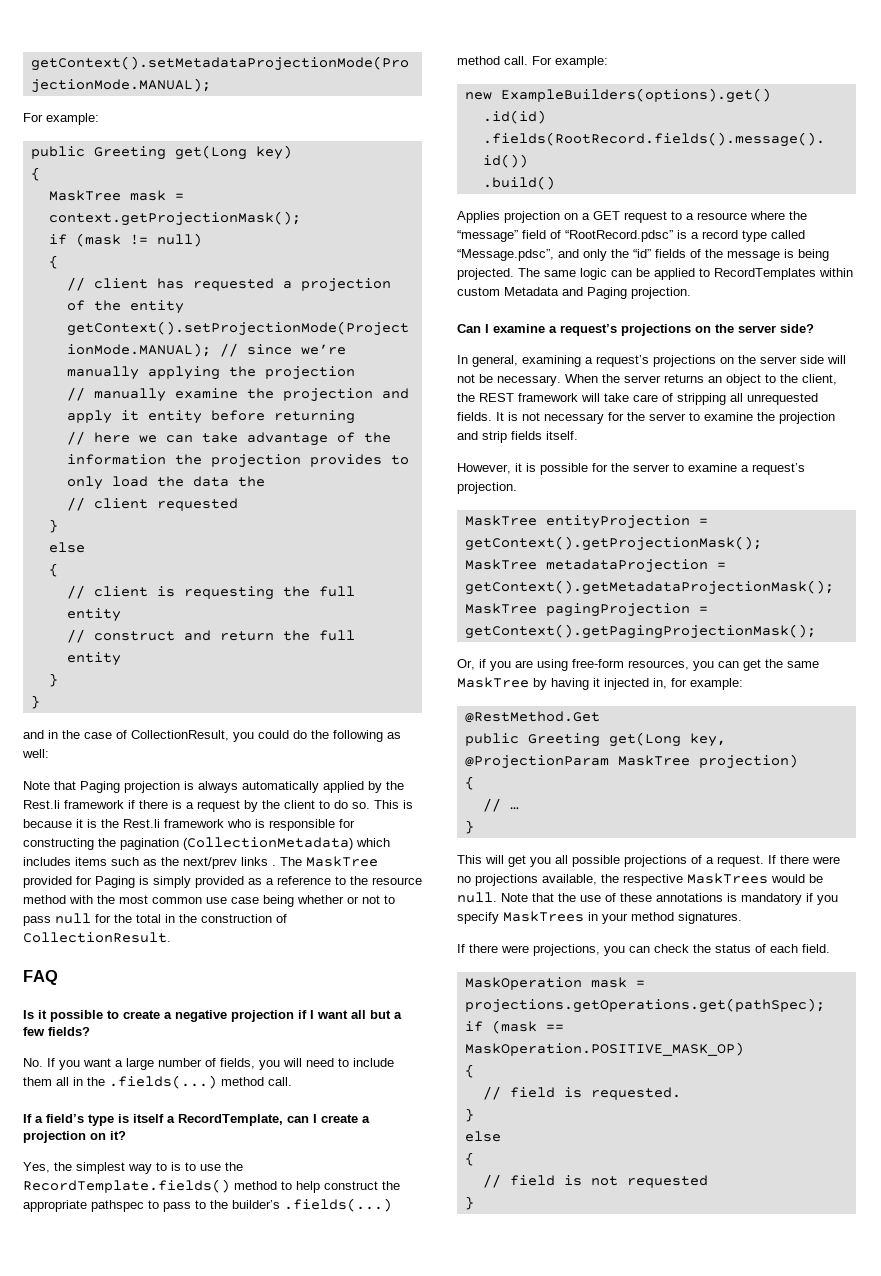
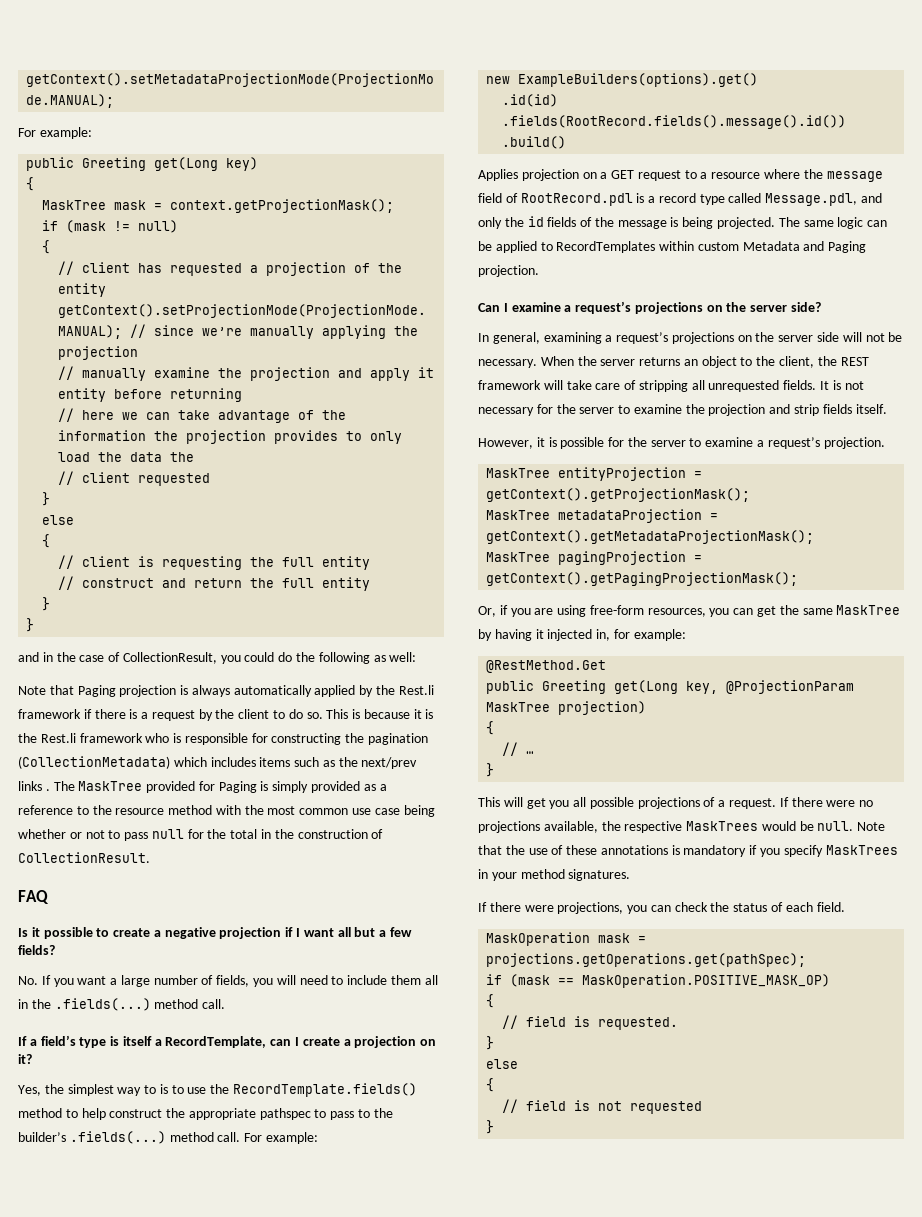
- Applies projection on a GET request to a resource where the “message” field of “RootRecord.pdsc” is a record type called “Message.pdsc”, and only the “id” fields of the message is being projected.
+ Applies projection on a GET request to a resource where the message field of RootRecord.pdl is a record type called Message.pdl, and only the id fields of the message is being projected.

